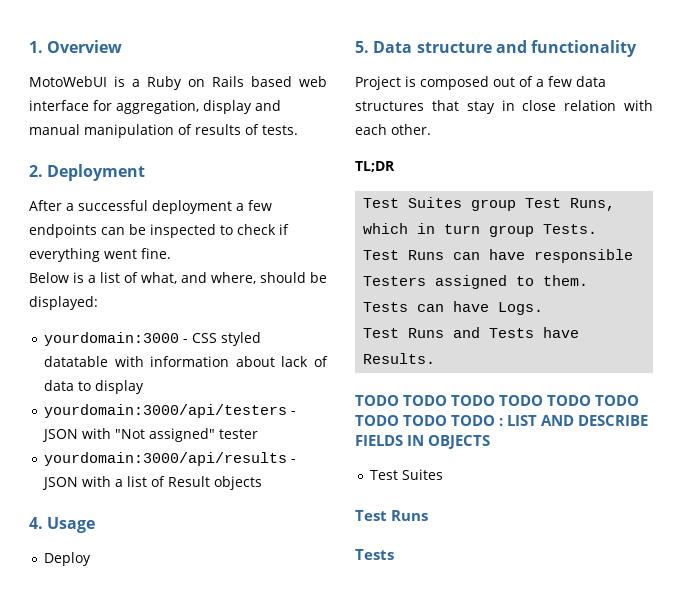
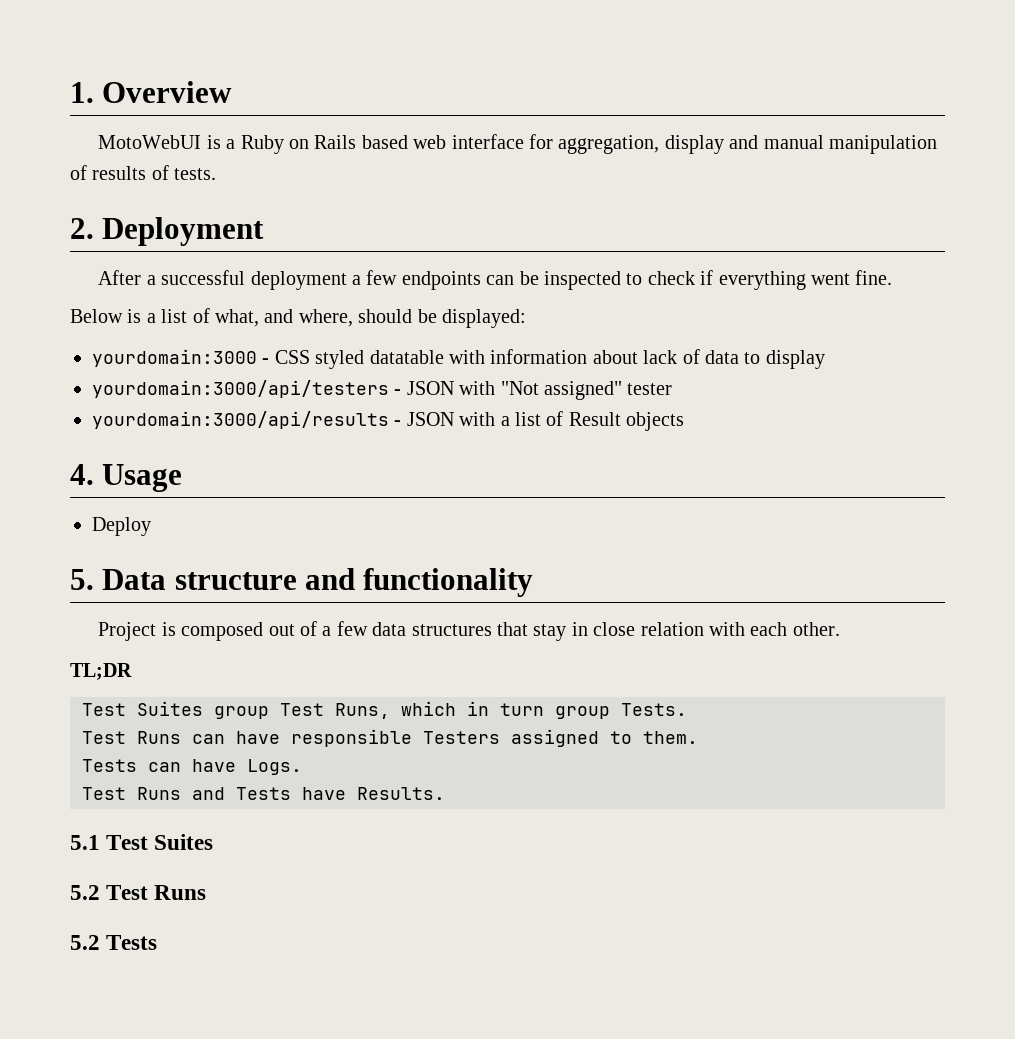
- TODO TODO TODO TODO TODO TODO TODO TODO TODO : LIST AND DESCRIBE FIELDS IN OBJECTS
- Test Suites
- Test Runs
- Tests
+ 5.1 Test Suites
+ 5.2 Test Runs
+ 5.2 Tests

